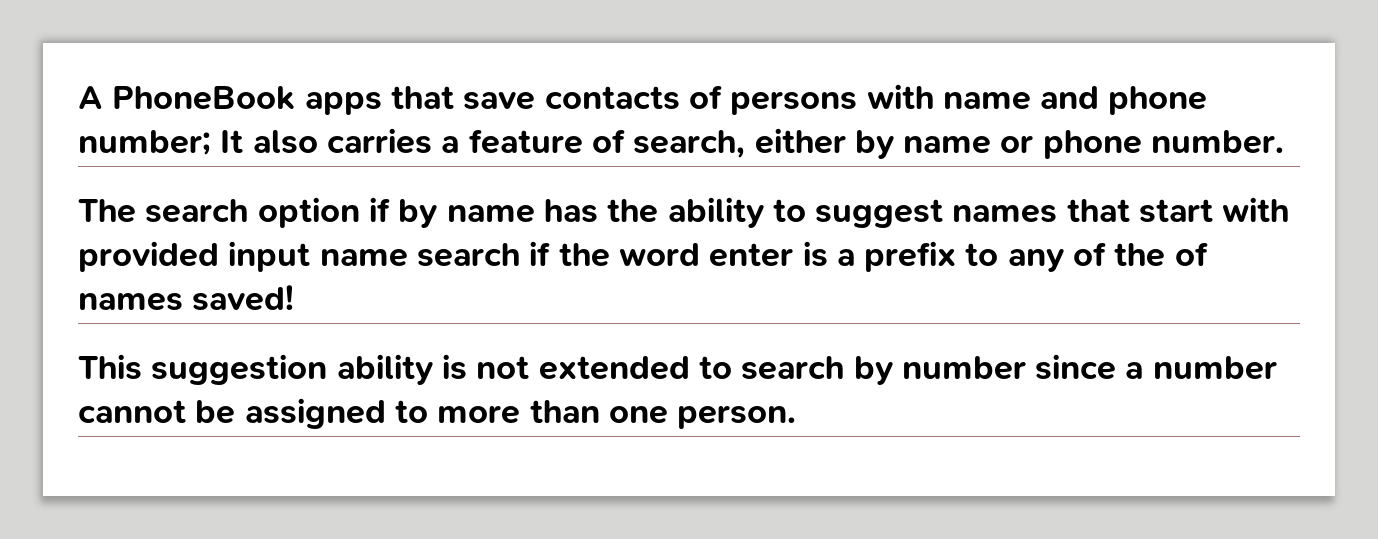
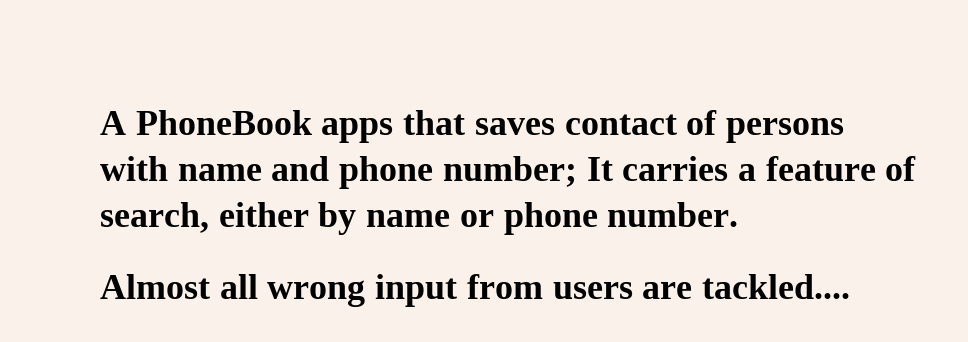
- A PhoneBook apps that save contacts of persons with name and phone number; It also carries a feature of search, either by name or phone number.
+ A PhoneBook apps that saves contact of persons with name and phone number; It carries a feature of search, either by name or phone number.
- The search option if by name has the ability to suggest names that start with provided input name search if the word enter is a prefix to any of the of names saved!
- This suggestion ability is not extended to search by number since a number cannot be assigned to more than one person.
+ Almost all wrong input from users are tackled....

